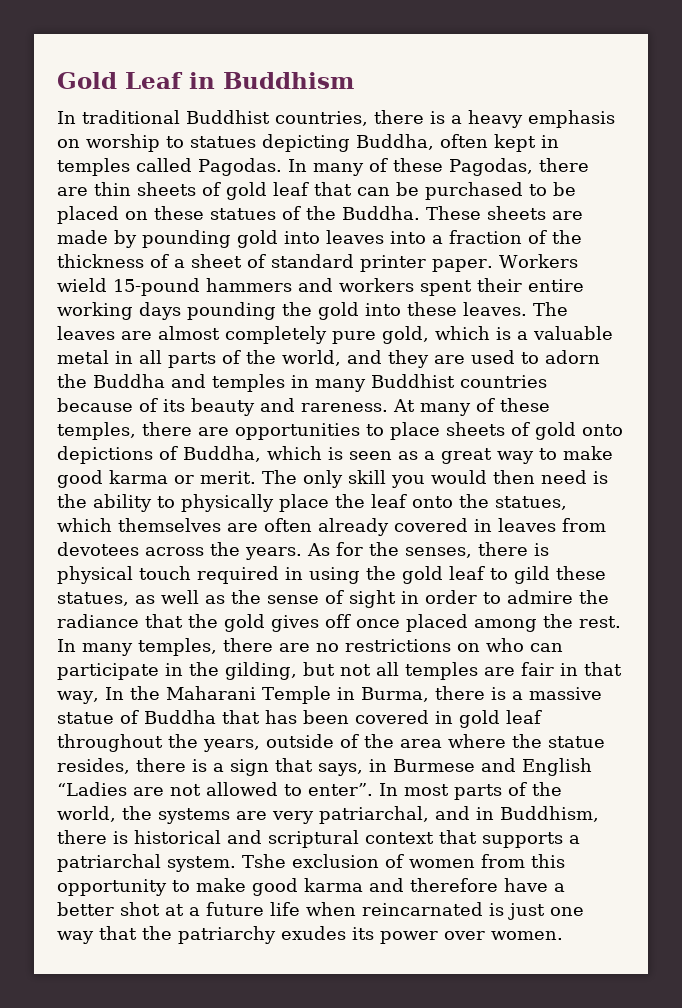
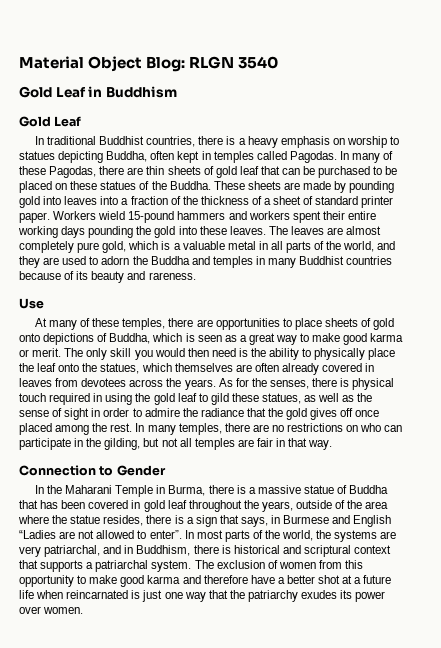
+ Material Object Blog: RLGN 3540
  Gold Leaf in Buddhism
+ Gold Leaf
- The leaves are almost completely pure gold, which is a valuable metal in all parts of the world, and they are used to adorn the Buddha and temples in many Buddhist countries because of its beauty and rareness. At many of these temples, there are opportunities to place sheets of gold onto depictions of Buddha, which is seen as a great way to make good karma or merit.
+ The leaves are almost completely pure gold, which is a valuable metal in all parts of the world, and they are used to adorn the Buddha and temples in many Buddhist countries because of its beauty and rareness.
+ Use
+ At many of these temples, there are opportunities to place sheets of gold onto depictions of Buddha, which is seen as a great way to make good karma or merit.
- In many temples, there are no restrictions on who can participate in the gilding, but not all temples are fair in that way, In the Maharani Temple in Burma, there is a massive statue of Buddha that has been covered in gold leaf throughout the years, outside of the area where the statue resides, there is a sign that says, in Burmese and English “Ladies are not allowed to enter”.
+ In many temples, there are no restrictions on who can participate in the gilding, but not all temples are fair in that way.
+ Connection to Gender
+ In the Maharani Temple in Burma, there is a massive statue of Buddha that has been covered in gold leaf throughout the years, outside of the area where the statue resides, there is a sign that says, in Burmese and English “Ladies are not allowed to enter”.
- Tshe exclusion of women from this opportunity to make good karma and therefore have a better shot at a future life when reincarnated is just one way that the patriarchy exudes its power over women.
+ The exclusion of women from this opportunity to make good karma and therefore have a better shot at a future life when reincarnated is just one way that the patriarchy exudes its power over women.

